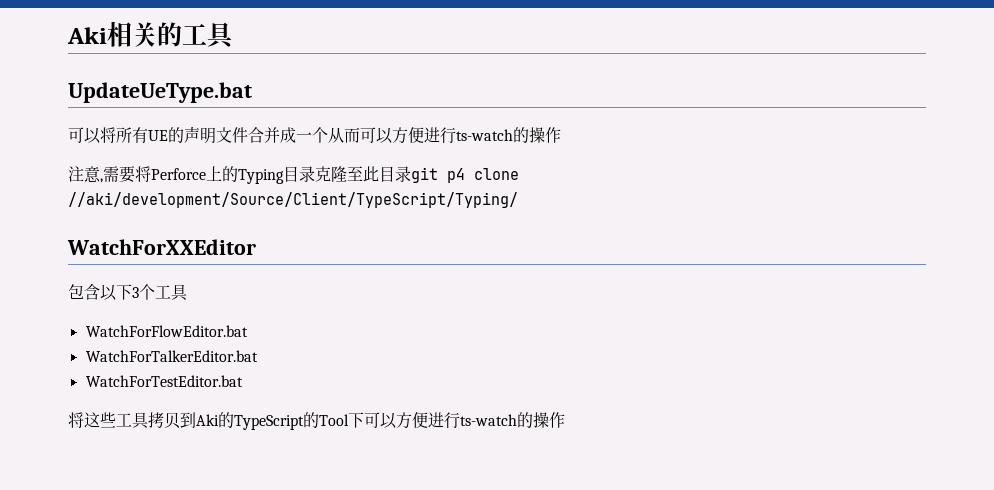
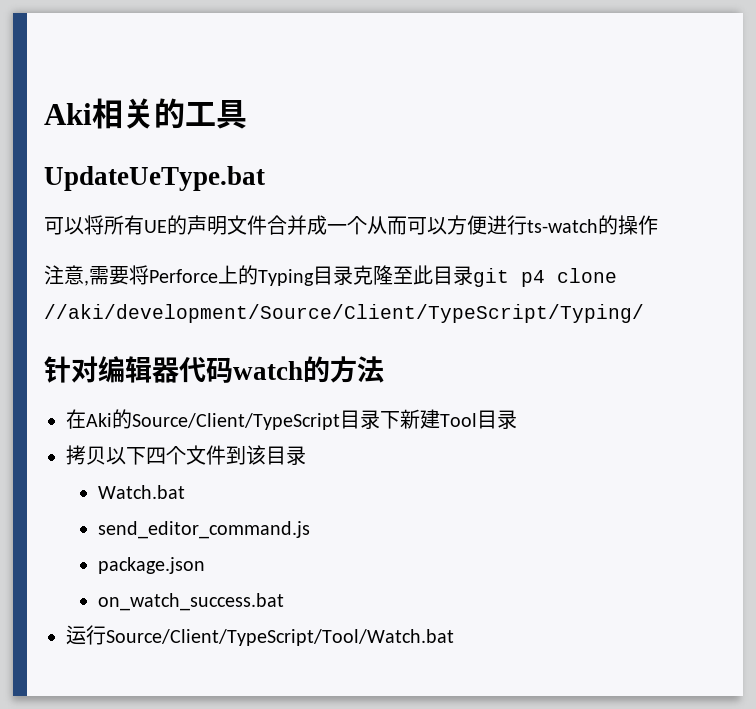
- WatchForXXEditor
- 包含以下3个工具
- WatchForFlowEditor.bat
- WatchForTalkerEditor.bat
- WatchForTestEditor.bat
- 将这些工具拷贝到Aki的TypeScript的Tool下可以方便进行ts-watch的操作
+ 针对编辑器代码watch的方法
+ 在Aki的Source/Client/TypeScript目录下新建Tool目录
+ 拷贝以下四个文件到该目录
+ Watch.bat
+ send_editor_command.js
+ package.json
+ on_watch_success.bat
+ 运行Source/Client/TypeScript/Tool/Watch.bat

